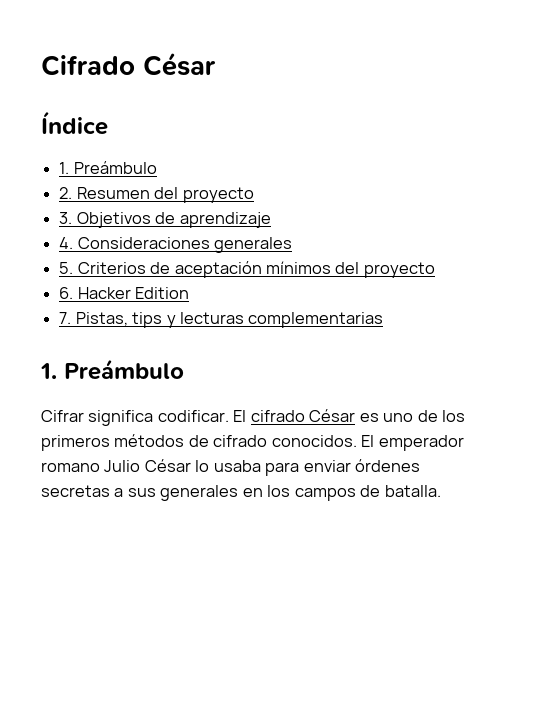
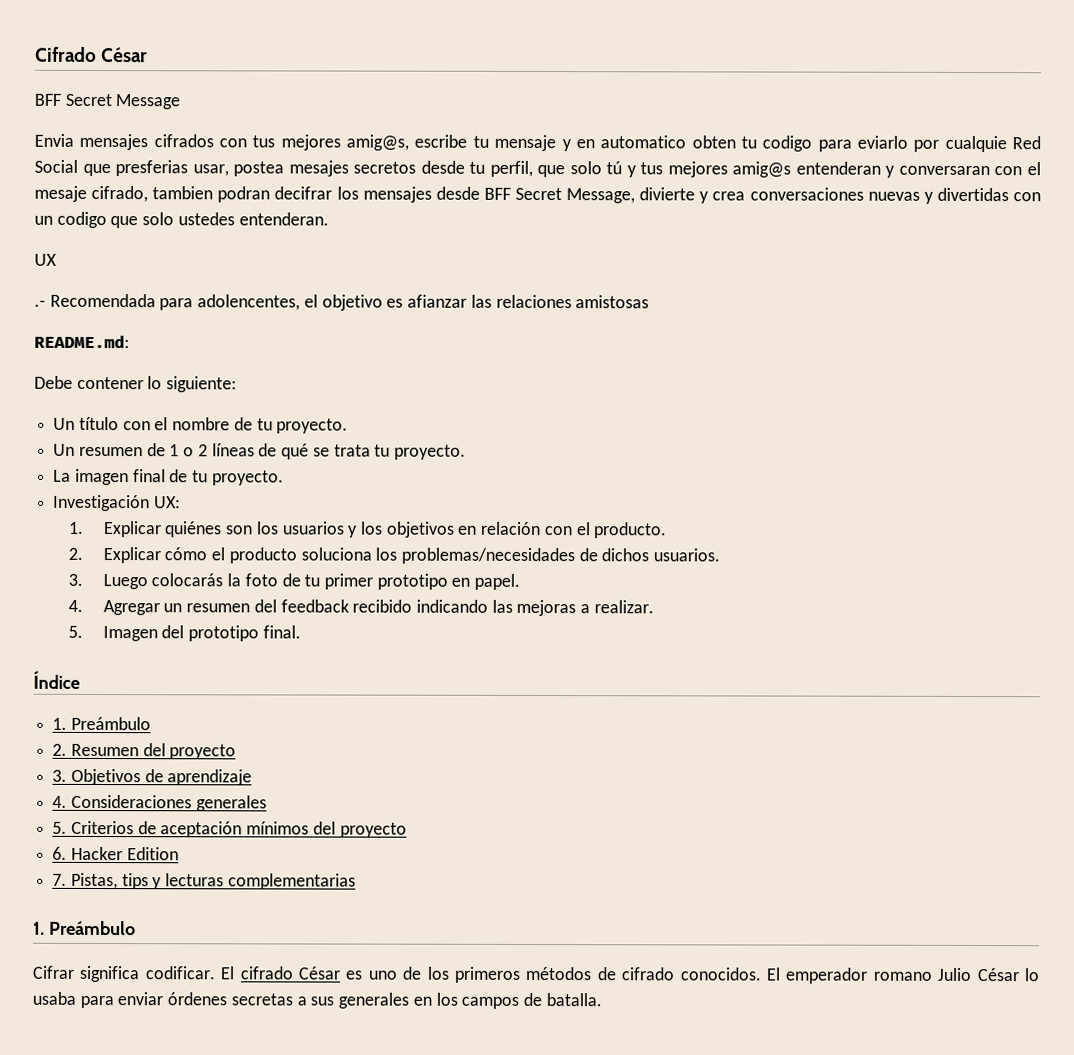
+ BFF Secret Message
+ Envia mensajes cifrados con tus mejores amig@s, escribe tu mensaje y en automatico obten tu codigo para eviarlo por cualquie Red Social que presferias usar, postea mesajes secretos desde tu perfil, que solo tú y tus mejores amig@s entenderan y conversaran con el mesaje cifrado, tambien podran decifrar los mensajes desde BFF Secret Message, divierte y crea conversaciones nuevas y divertidas con un codigo que solo ustedes entenderan.
+ UX
+ .- Recomendada para adolencentes, el objetivo es afianzar las relaciones amistosas
+ README.md:
+ Debe contener lo siguiente:
+ Un título con el nombre de tu proyecto.
+ Un resumen de 1 o 2 líneas de qué se trata tu proyecto.
+ La imagen final de tu proyecto.
+ Investigación UX:
+ 1. Explicar quiénes son los usuarios y los objetivos en relación con el producto.
+ 2. Explicar cómo el producto soluciona los problemas/necesidades de dichos usuarios.
+ 3. Luego colocarás la foto de tu primer prototipo en papel.
+ 4. Agregar un resumen del feedback recibido indicando las mejoras a realizar.
+ 5. Imagen del prototipo final.

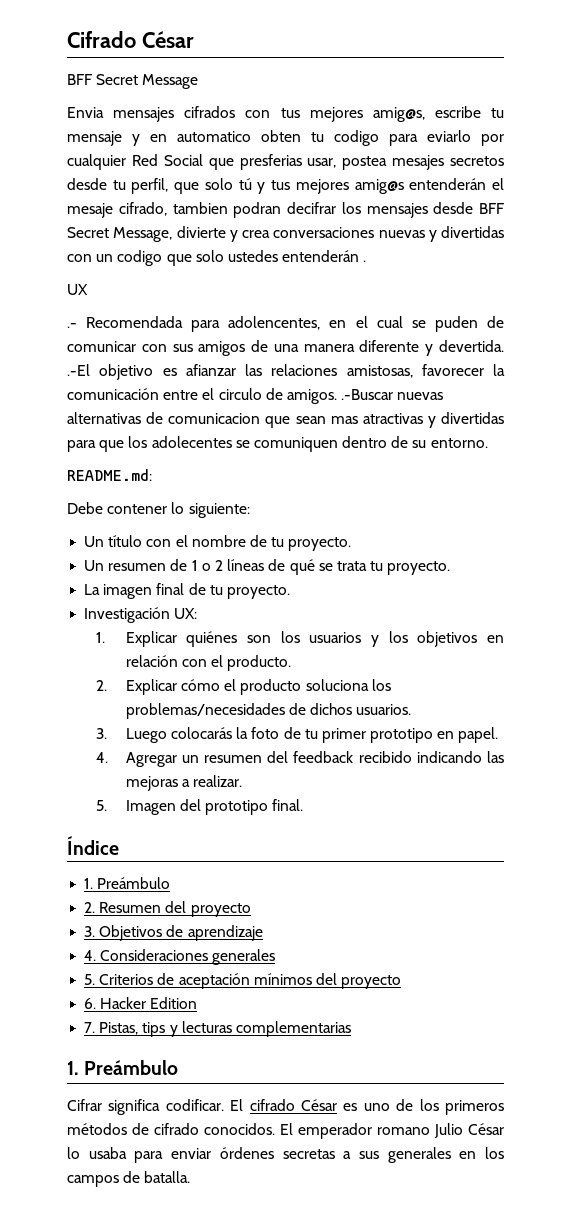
- Envia mensajes cifrados con tus mejores amig@s, escribe tu mensaje y en automatico obten tu codigo para eviarlo por cualquie Red Social que presferias usar, postea mesajes secretos desde tu perfil, que solo tú y tus mejores amig@s entenderan y conversaran con el mesaje cifrado, tambien podran decifrar los mensajes desde BFF Secret Message, divierte y crea conversaciones nuevas y divertidas con un codigo que solo ustedes entenderan.
+ Envia mensajes cifrados con tus mejores amig@s, escribe tu mensaje y en automatico obten tu codigo para eviarlo por cualquier Red Social que presferias usar, postea mesajes secretos desde tu perfil, que solo tú y tus mejores amig@s entenderán el mesaje cifrado, tambien podran decifrar los mensajes desde BFF Secret Message, divierte y crea conversaciones nuevas y divertidas con un codigo que solo ustedes entenderán .
- .- Recomendada para adolencentes, el objetivo es afianzar las relaciones amistosas
+ .- Recomendada para adolencentes, en el cual se puden de comunicar con sus amigos de una manera diferente y devertida. .-El objetivo es afianzar las relaciones amistosas, favorecer la comunicación entre el circulo de amigos. .-Buscar nuevas alternativas de comunicacion que sean mas atractivas y divertidas para que los adolecentes se comuniquen dentro de su entorno.

